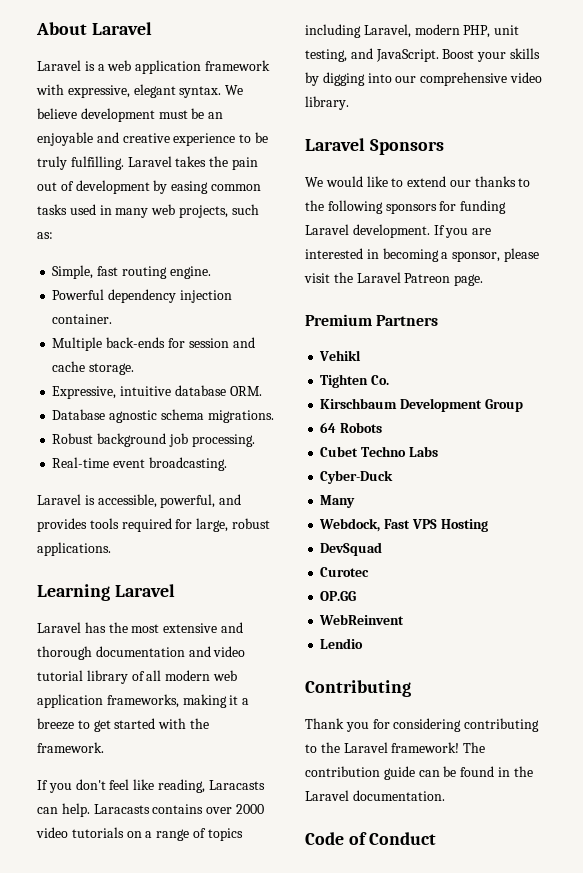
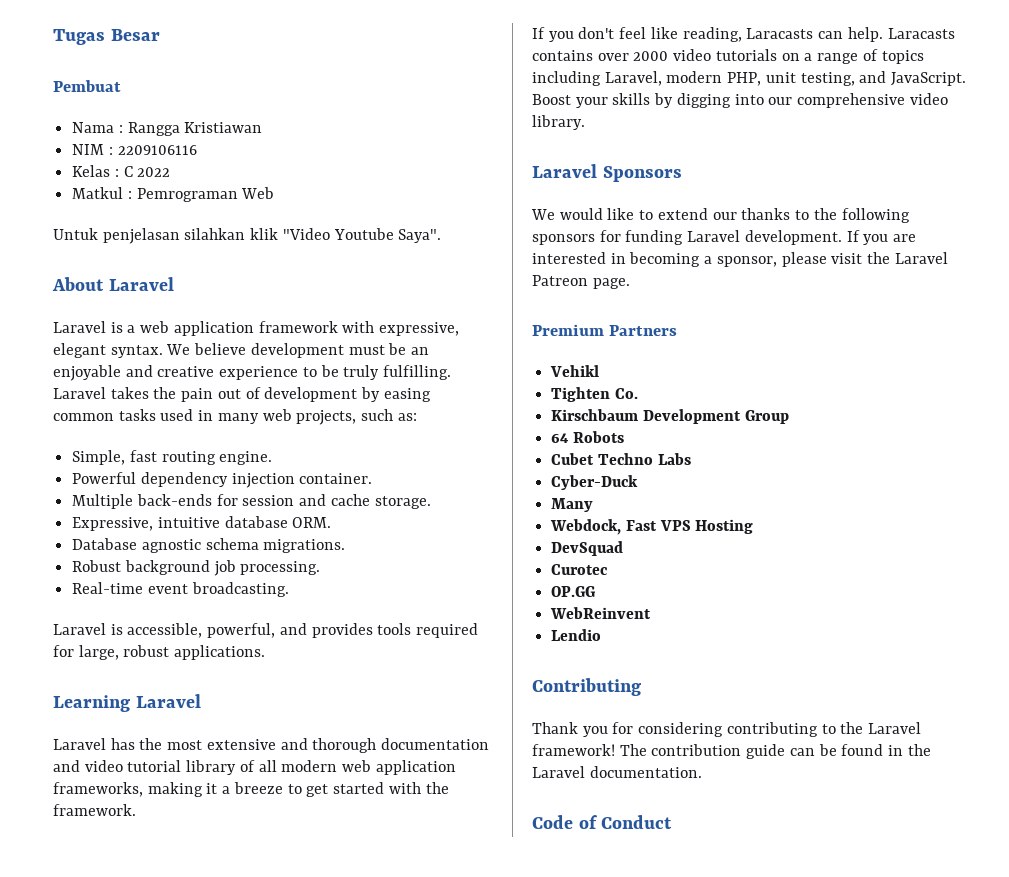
+ Tugas Besar
+ Pembuat
+ Nama : Rangga Kristiawan
+ NIM : 2209106116
+ Kelas : C 2022
+ Matkul : Pemrograman Web
+ Untuk penjelasan silahkan klik "Video Youtube Saya".

